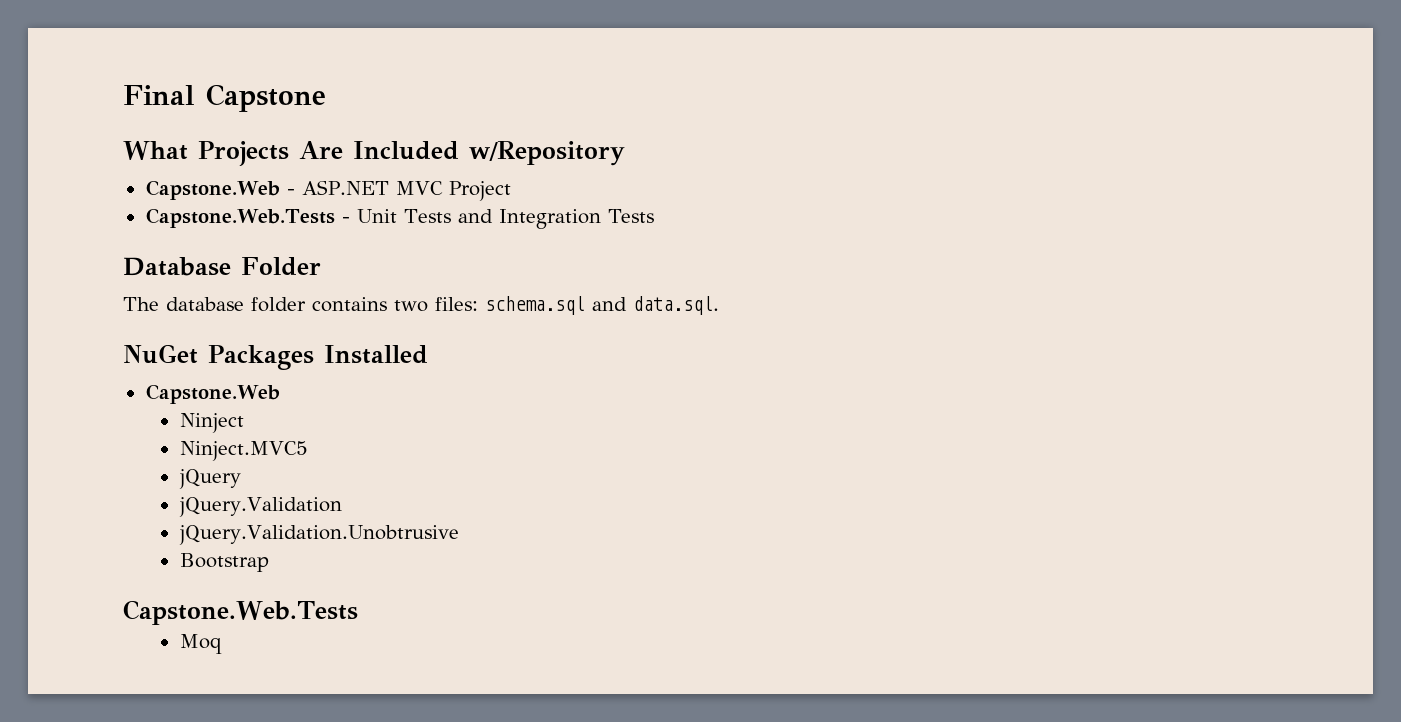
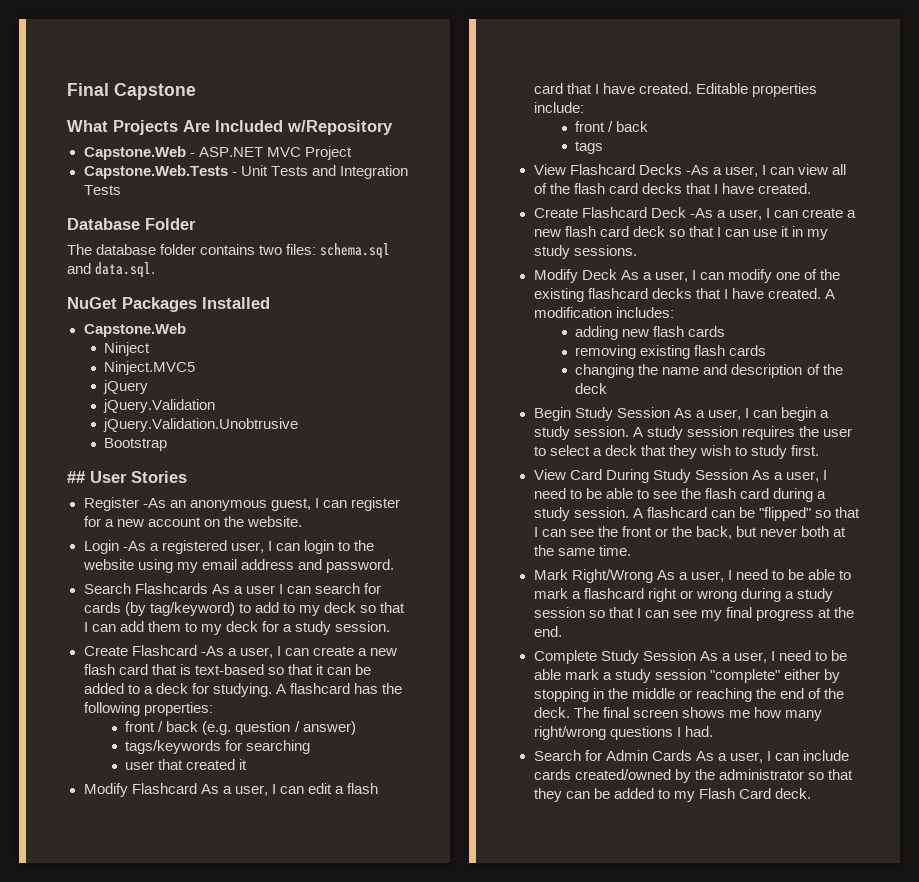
  Bootstrap
- Capstone.Web.Tests
- Moq
+ ## User Stories
+ Register -As an anonymous guest, I can register for a new account on the website.
+ Login -As a registered user, I can login to the website using my email address and password.
+ Search Flashcards As a user I can search for cards (by tag/keyword) to add to my deck so that I can add them to my deck for a study session.
+ Create Flashcard -As a user, I can create a new flash card that is text-based so that it can be added to a deck for studying. A flashcard has the following properties:
+ front / back (e.g. question / answer)
+ tags/keywords for searching
+ user that created it
+ Modify Flashcard As a user, I can edit a flash card that I have created. Editable properties include:
+ front / back
+ tags
+ View Flashcard Decks -As a user, I can view all of the flash card decks that I have created.
+ Create Flashcard Deck -As a user, I can create a new flash card deck so that I can use it in my study sessions.
+ Modify Deck As a user, I can modify one of the existing flashcard decks that I have created. A modification includes:
+ adding new flash cards
+ removing existing flash cards
+ changing the name and description of the deck
+ Begin Study Session As a user, I can begin a study session. A study session requires the user to select a deck that they wish to study first.
+ View Card During Study Session As a user, I need to be able to see the flash card during a study session. A flashcard can be "flipped" so that I can see the front or the back, but never both at the same time.
+ Mark Right/Wrong As a user, I need to be able to mark a flashcard right or wrong during a study session so that I can see my final progress at the end.
+ Complete Study Session As a user, I need to be able mark a study session "complete" either by stopping in the middle or reaching the end of the deck. The final screen shows me how many right/wrong questions I had.
+ Search for Admin Cards As a user, I can include cards created/owned by the administrator so that they can be added to my Flash Card deck.

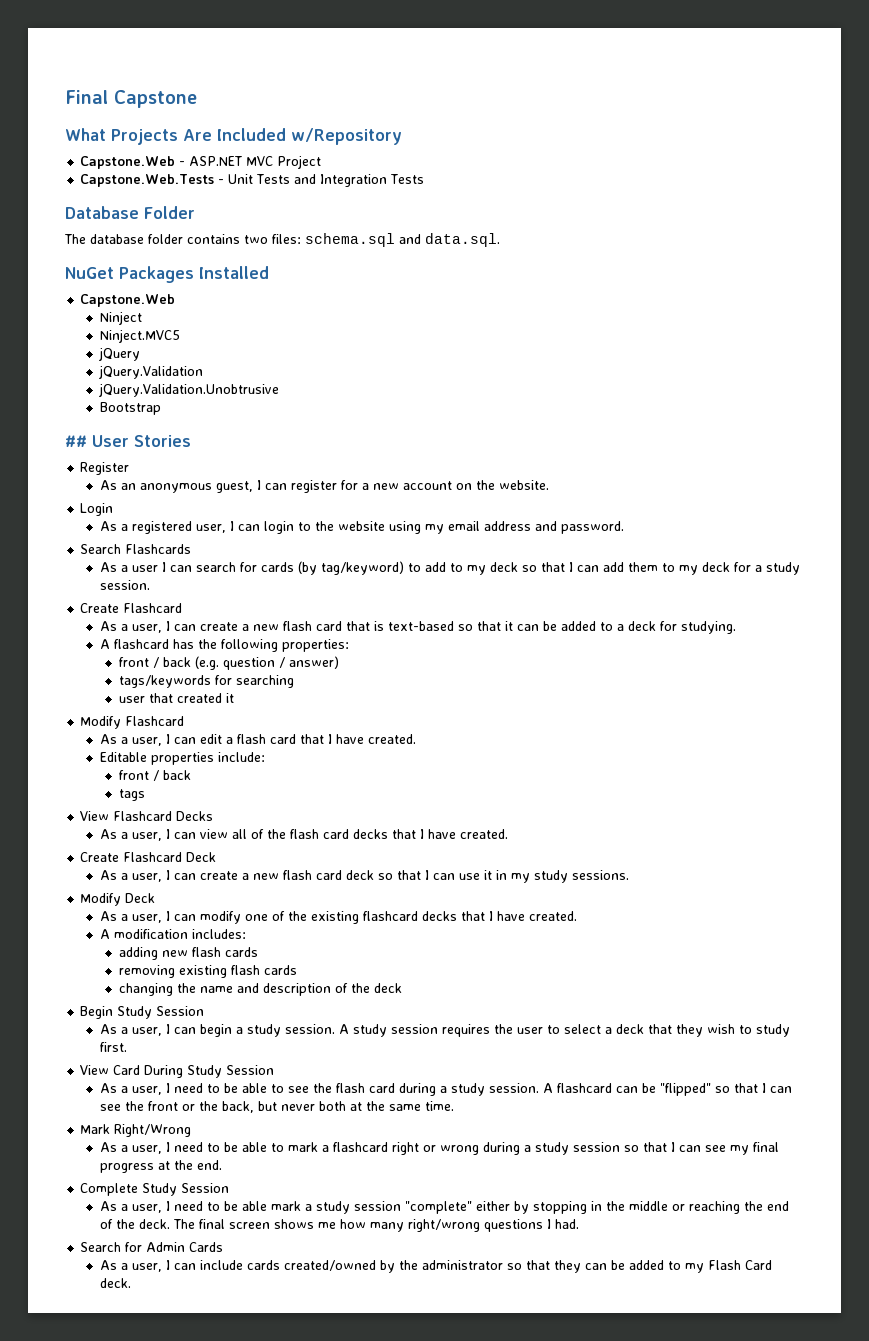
- Register -As an anonymous guest, I can register for a new account on the website.
+ Register
+ As an anonymous guest, I can register for a new account on the website.
- Login -As a registered user, I can login to the website using my email address and password.
+ Login
+ As a registered user, I can login to the website using my email address and password.
- Search Flashcards As a user I can search for cards (by tag/keyword) to add to my deck so that I can add them to my deck for a study session.
- Create Flashcard -As a user, I can create a new flash card that is text-based so that it can be added to a deck for studying. A flashcard has the following properties:
+ Search Flashcards
+ As a user I can search for cards (by tag/keyword) to add to my deck so that I can add them to my deck for a study session.
+ Create Flashcard
+ As a user, I can create a new flash card that is text-based so that it can be added to a deck for studying.
+ A flashcard has the following properties:
- Modify Flashcard As a user, I can edit a flash card that I have created. Editable properties include:
+ Modify Flashcard
+ As a user, I can edit a flash card that I have created.
+ Editable properties include:
- View Flashcard Decks -As a user, I can view all of the flash card decks that I have created.
+ View Flashcard Decks
+ As a user, I can view all of the flash card decks that I have created.
- Create Flashcard Deck -As a user, I can create a new flash card deck so that I can use it in my study sessions.
+ Create Flashcard Deck
+ As a user, I can create a new flash card deck so that I can use it in my study sessions.
- Modify Deck As a user, I can modify one of the existing flashcard decks that I have created. A modification includes:
+ Modify Deck
+ As a user, I can modify one of the existing flashcard decks that I have created.
+ A modification includes:
- Begin Study Session As a user, I can begin a study session.
+ Begin Study Session
+ As a user, I can begin a study session.
- View Card During Study Session As a user, I need to be able to see the flash card during a study session.
+ View Card During Study Session
+ As a user, I need to be able to see the flash card during a study session.
- Mark Right/Wrong As a user, I need to be able to mark a flashcard right or wrong during a study session so that I can see my final progress at the end.
+ Mark Right/Wrong
+ As a user, I need to be able to mark a flashcard right or wrong during a study session so that I can see my final progress at the end.
- Complete Study Session As a user, I need to be able mark a study session "complete" either by stopping in the middle or reaching the end of the deck.
+ Complete Study Session
+ As a user, I need to be able mark a study session "complete" either by stopping in the middle or reaching the end of the deck.
- Search for Admin Cards As a user, I can include cards created/owned by the administrator so that they can be added to my Flash Card deck.
+ Search for Admin Cards
+ As a user, I can include cards created/owned by the administrator so that they can be added to my Flash Card deck.

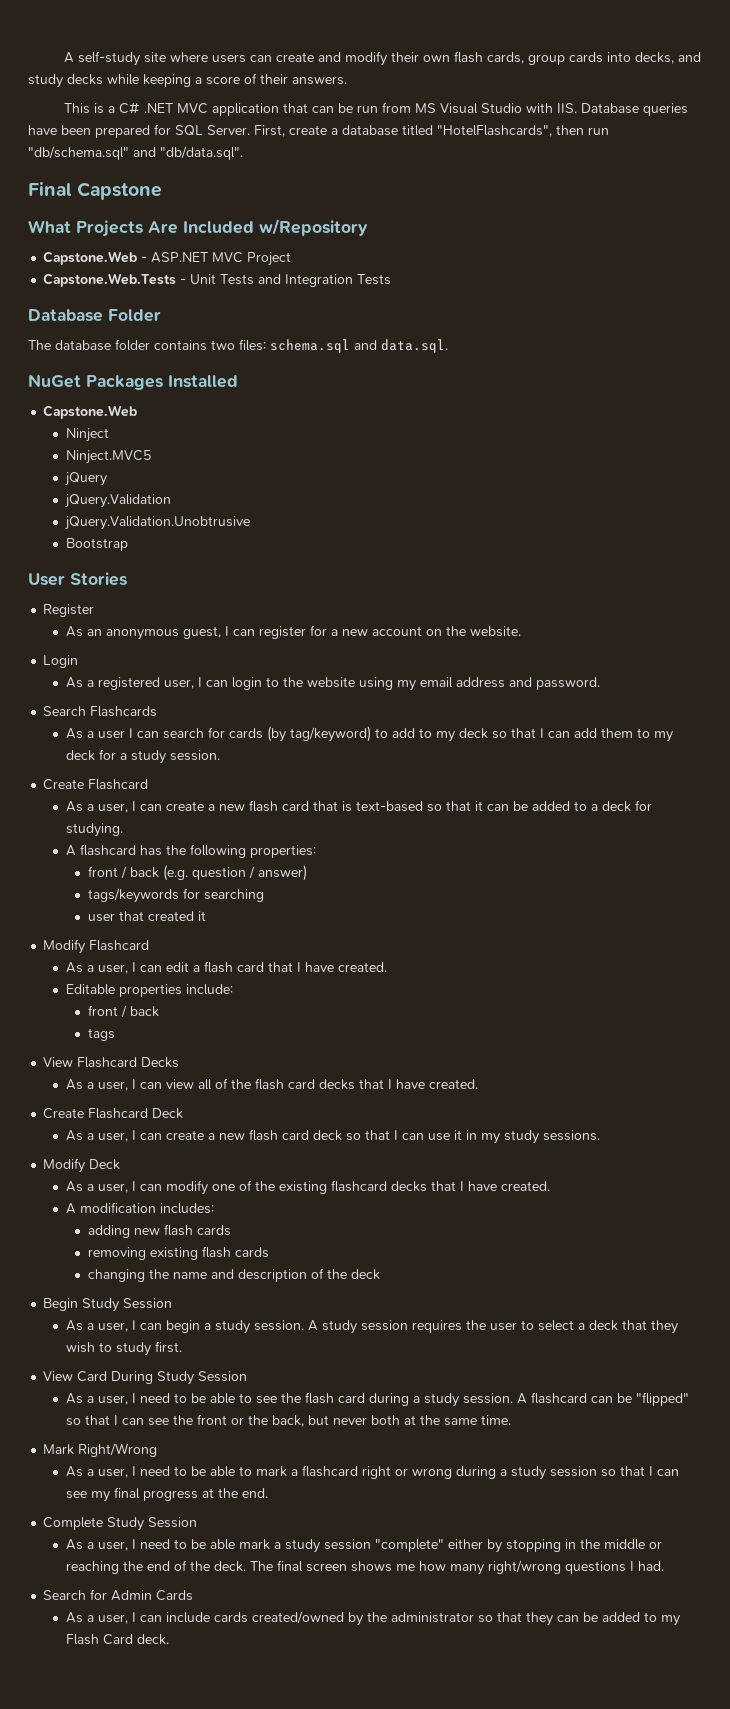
+ A self-study site where users can create and modify their own flash cards, group cards into decks, and study decks while keeping a score of their answers.
+ This is a C# .NET MVC application that can be run from MS Visual Studio with IIS. Database queries have been prepared for SQL Server. First, create a database titled "HotelFlashcards", then run "db/schema.sql" and "db/data.sql".
- ## User Stories
+ User Stories

